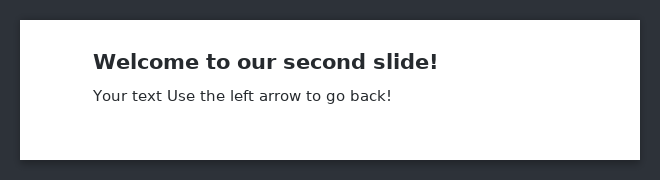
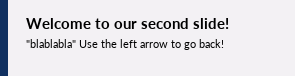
- Your text Use the left arrow to go back!
+ "blablabla" Use the left arrow to go back!

